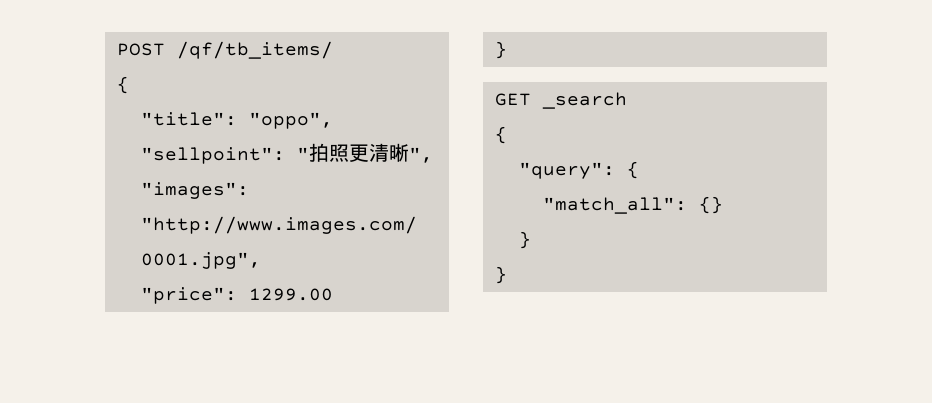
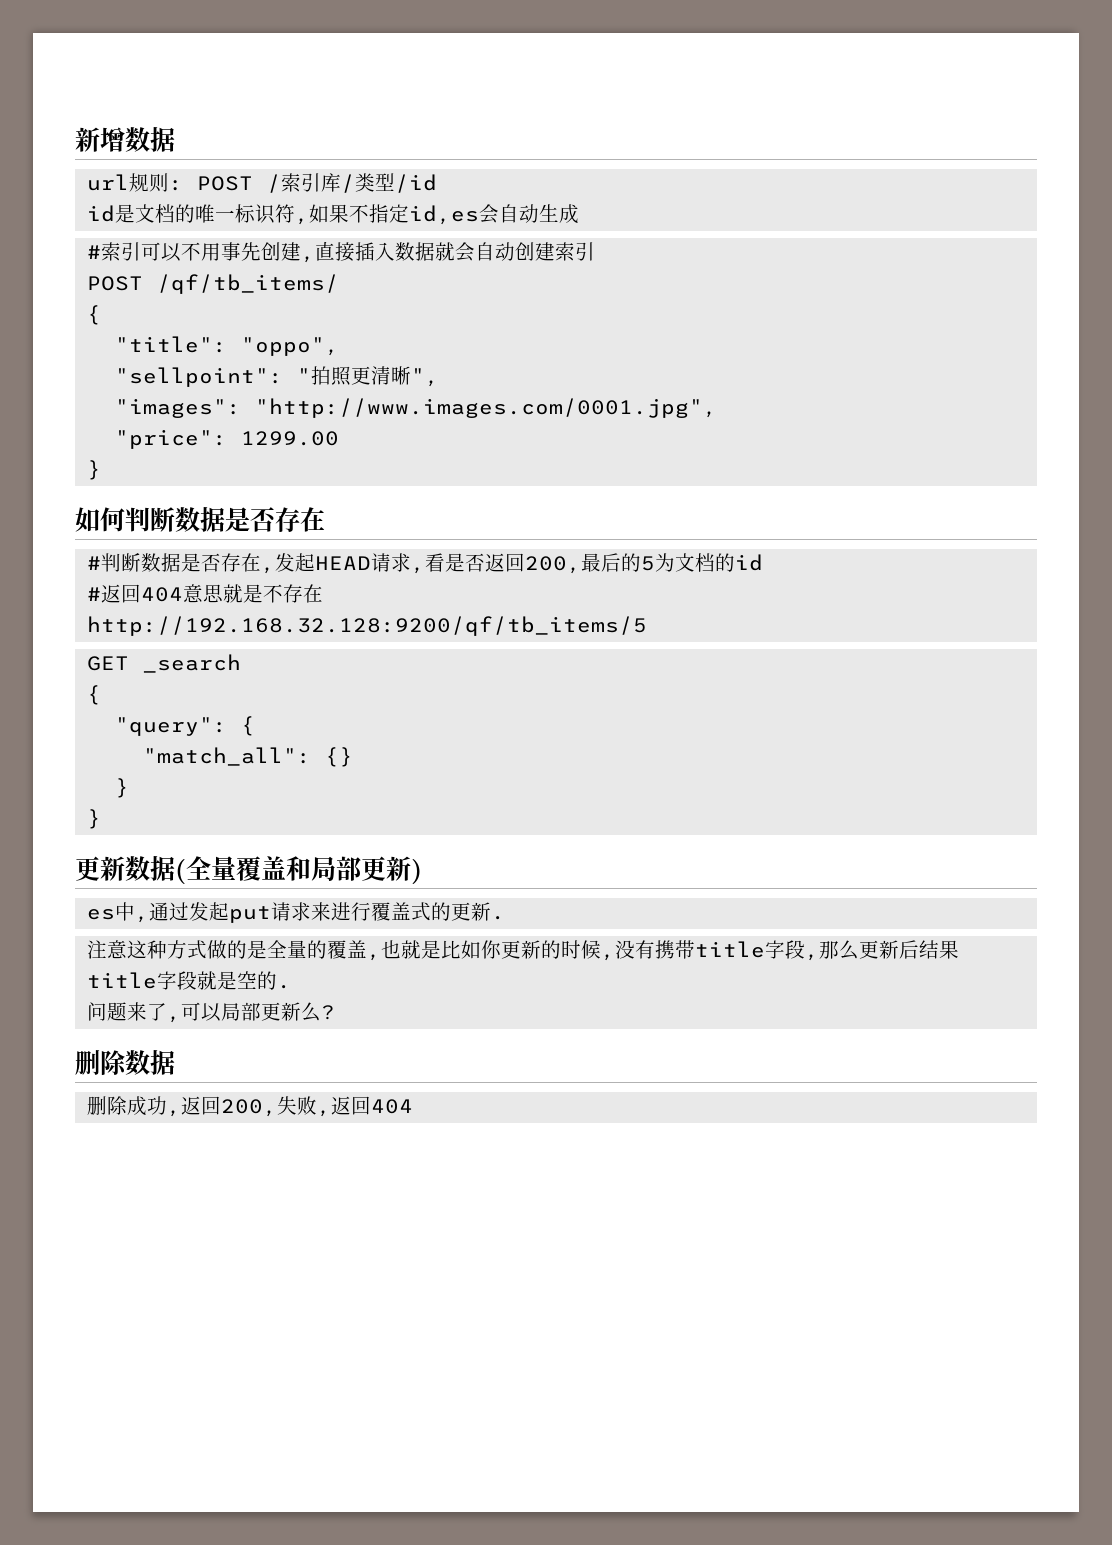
+ 新增数据
+ url规则: POST /索引库/类型/id
+ id是文档的唯一标识符,如果不指定id,es会自动生成
+ #索引可以不用事先创建,直接插入数据就会自动创建索引
+ 如何判断数据是否存在
+ #判断数据是否存在,发起HEAD请求,看是否返回200,最后的5为文档的id
+ #返回404意思就是不存在
+ http://192.168.32.128:9200/qf/tb_items/5
+ 更新数据(全量覆盖和局部更新)
+ es中,通过发起put请求来进行覆盖式的更新.
+ 注意这种方式做的是全量的覆盖,也就是比如你更新的时候,没有携带title字段,那么更新后结果title字段就是空的.
+ 问题来了,可以局部更新么?
+ 删除数据
+ 删除成功,返回200,失败,返回404

